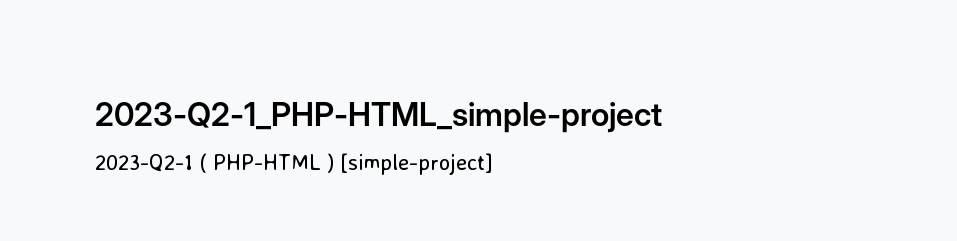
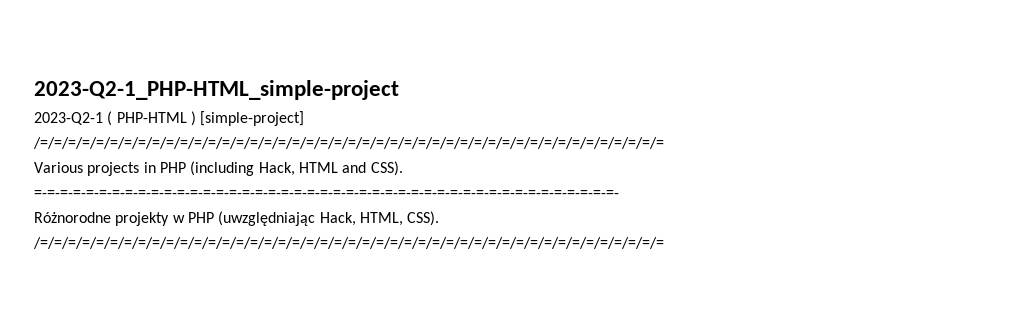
  2023-Q2-1 ( PHP-HTML ) [simple-project]
+ /=/=/=/=/=/=/=/=/=/=/=/=/=/=/=/=/=/=/=/=/=/=/=/=/=/=/=/=/=/=/=/=/=/=/=/=/=/=/=/=/=/=/=/=/=
+ Various projects in PHP (including Hack, HTML and CSS).
+ =-=-=-=-=-=-=-=-=-=-=-=-=-=-=-=-=-=-=-=-=-=-=-=-=-=-=-=-=-=-=-=-=-=-=-=-=-=-=-=-=-=-=-=-=-
+ Różnorodne projekty w PHP (uwzględniając Hack, HTML, CSS).
+ /=/=/=/=/=/=/=/=/=/=/=/=/=/=/=/=/=/=/=/=/=/=/=/=/=/=/=/=/=/=/=/=/=/=/=/=/=/=/=/=/=/=/=/=/=

